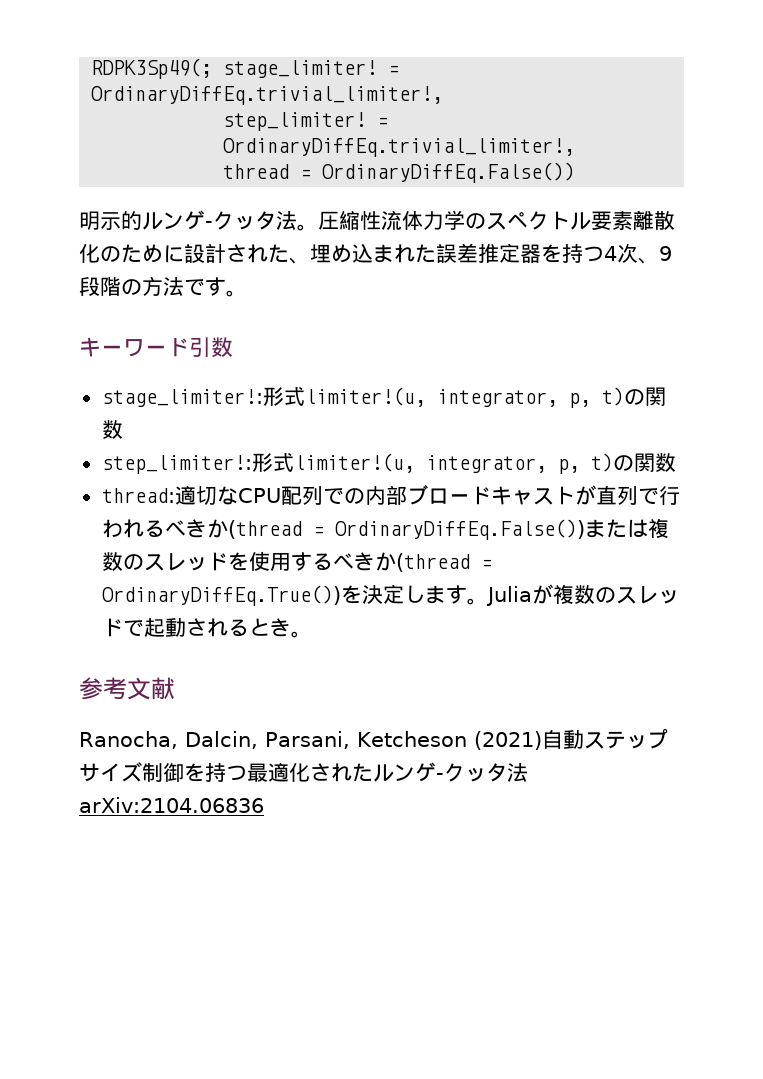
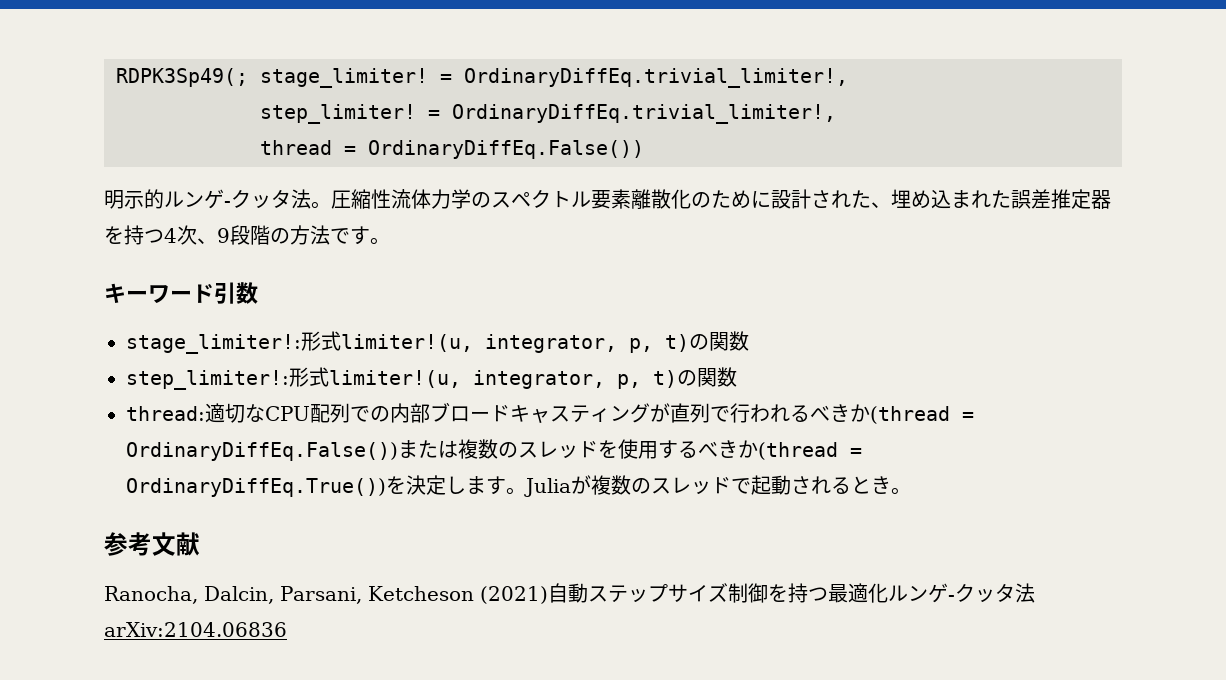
- thread:適切なCPU配列での内部ブロードキャストが直列で行われるべきか(thread = OrdinaryDiffEq.False())または複数のスレッドを使用するべきか(thread = OrdinaryDiffEq.True())を決定します。
+ thread:適切なCPU配列での内部ブロードキャスティングが直列で行われるべきか(thread = OrdinaryDiffEq.False())または複数のスレッドを使用するべきか(thread = OrdinaryDiffEq.True())を決定します。
- Ranocha, Dalcin, Parsani, Ketcheson (2021)自動ステップサイズ制御を持つ最適化されたルンゲ-クッタ法arXiv:2104.06836
+ Ranocha, Dalcin, Parsani, Ketcheson (2021)自動ステップサイズ制御を持つ最適化ルンゲ-クッタ法arXiv:2104.06836

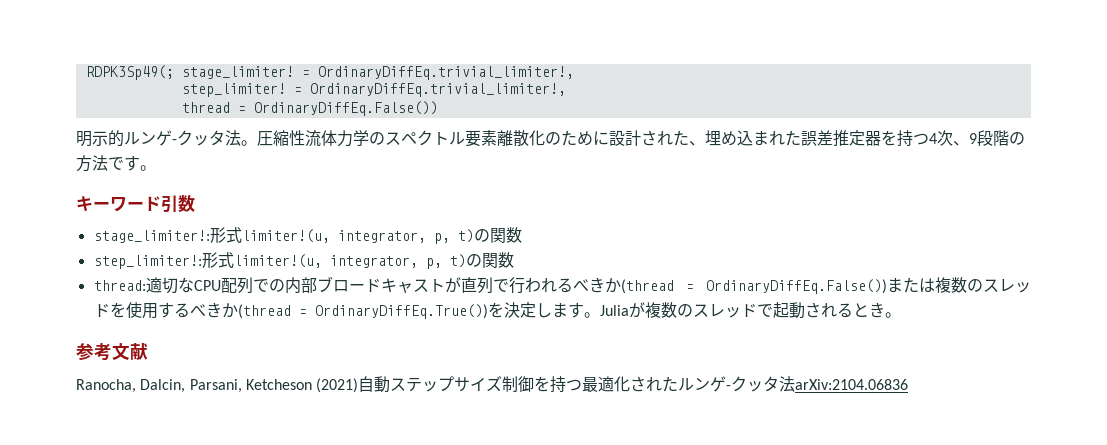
- thread:適切なCPU配列での内部ブロードキャスティングが直列で行われるべきか(thread = OrdinaryDiffEq.False())または複数のスレッドを使用するべきか(thread = OrdinaryDiffEq.True())を決定します。
+ thread:適切なCPU配列での内部ブロードキャストが直列で行われるべきか(thread = OrdinaryDiffEq.False())または複数のスレッドを使用するべきか(thread = OrdinaryDiffEq.True())を決定します。
- Ranocha, Dalcin, Parsani, Ketcheson (2021)自動ステップサイズ制御を持つ最適化ルンゲ-クッタ法arXiv:2104.06836
+ Ranocha, Dalcin, Parsani, Ketcheson (2021)自動ステップサイズ制御を持つ最適化されたルンゲ-クッタ法arXiv:2104.06836

